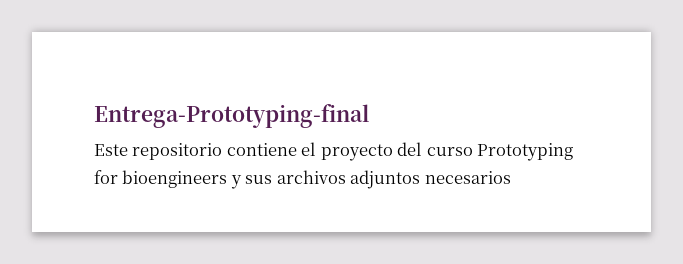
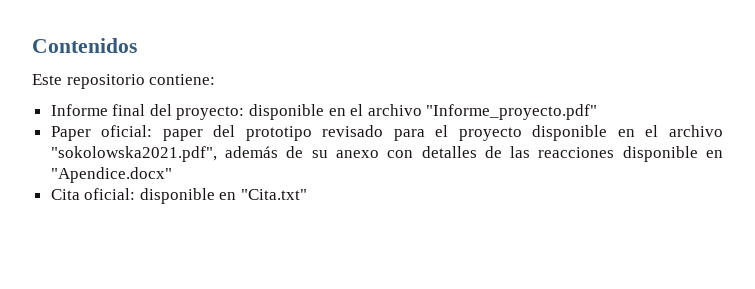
- Entrega-Prototyping-final
+ Contenidos
- Este repositorio contiene el proyecto del curso Prototyping for bioengineers y sus archivos adjuntos necesarios
+ Este repositorio contiene:
+ Informe final del proyecto: disponible en el archivo "Informe_proyecto.pdf"
+ Paper oficial: paper del prototipo revisado para el proyecto disponible en el archivo "sokolowska2021.pdf", además de su anexo con detalles de las reacciones disponible en "Apendice.docx"
+ Cita oficial: disponible en "Cita.txt"

